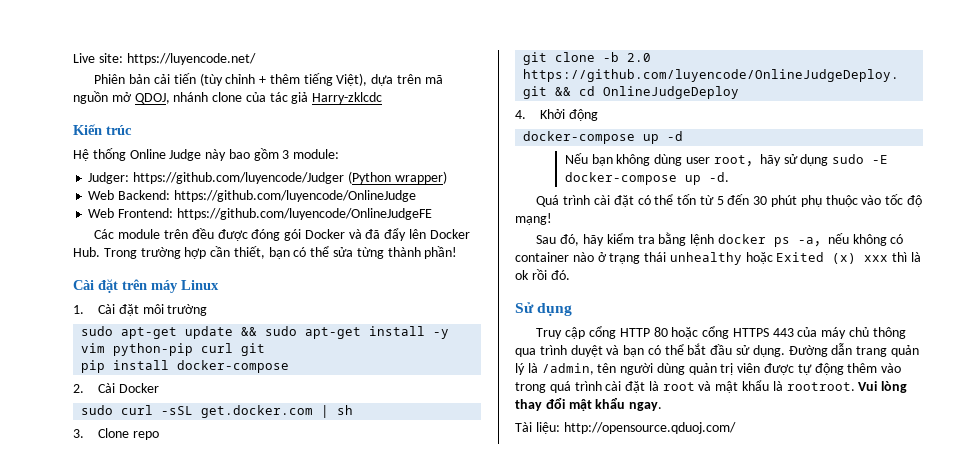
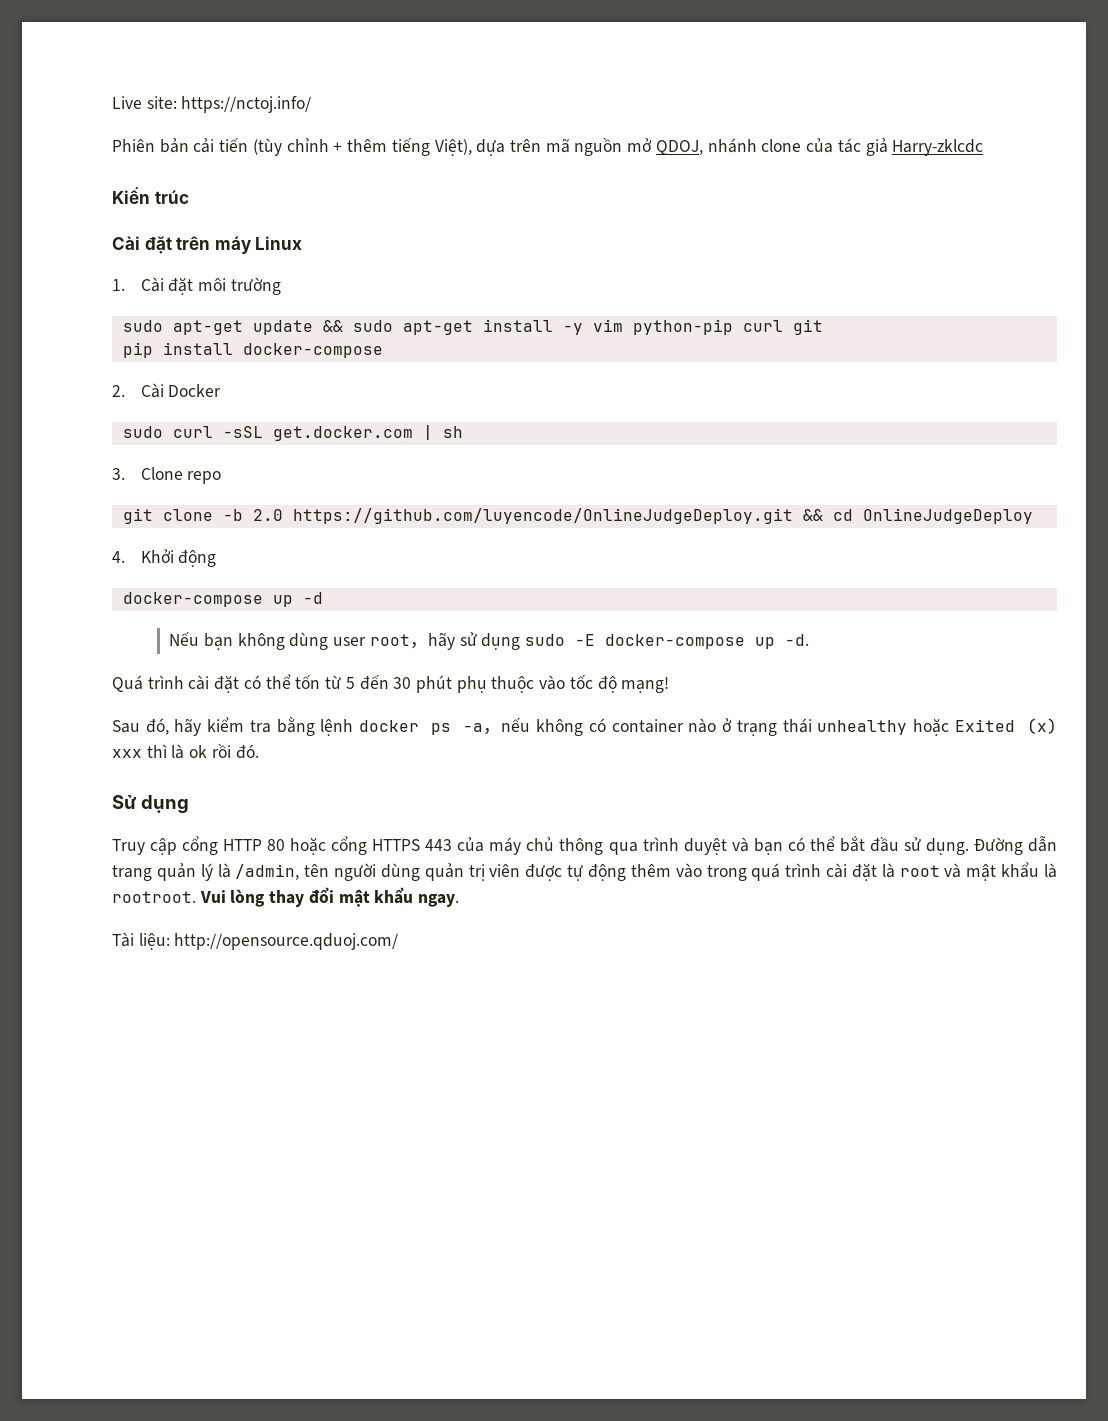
- Live site: https://luyencode.net/
+ Live site: https://nctoj.info/
- Hệ thống Online Judge này bao gồm 3 module:
- Judger: https://github.com/luyencode/Judger (Python wrapper)
- Web Backend: https://github.com/luyencode/OnlineJudge
- Web Frontend: https://github.com/luyencode/OnlineJudgeFE
- Các module trên đều được đóng gói Docker và đã đẩy lên Docker Hub. Trong trường hợp cần thiết, bạn có thể sửa từng thành phần!

